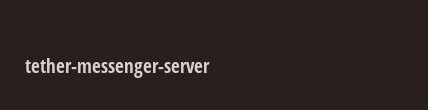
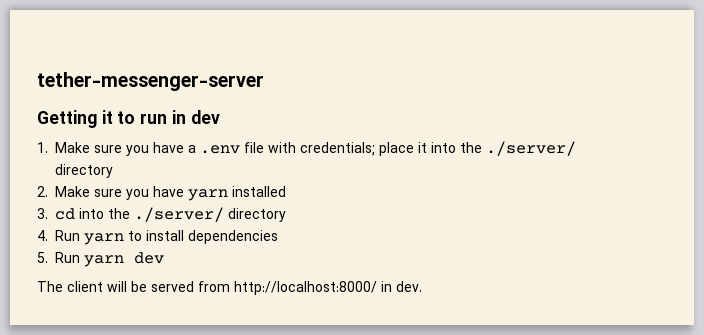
+ Getting it to run in dev
+ 1. Make sure you have a .env file with credentials; place it into the ./server/ directory
+ 2. Make sure you have yarn installed
+ 3. cd into the ./server/ directory
+ 4. Run yarn to install dependencies
+ 5. Run yarn dev
+ The client will be served from http://localhost:8000/ in dev.

